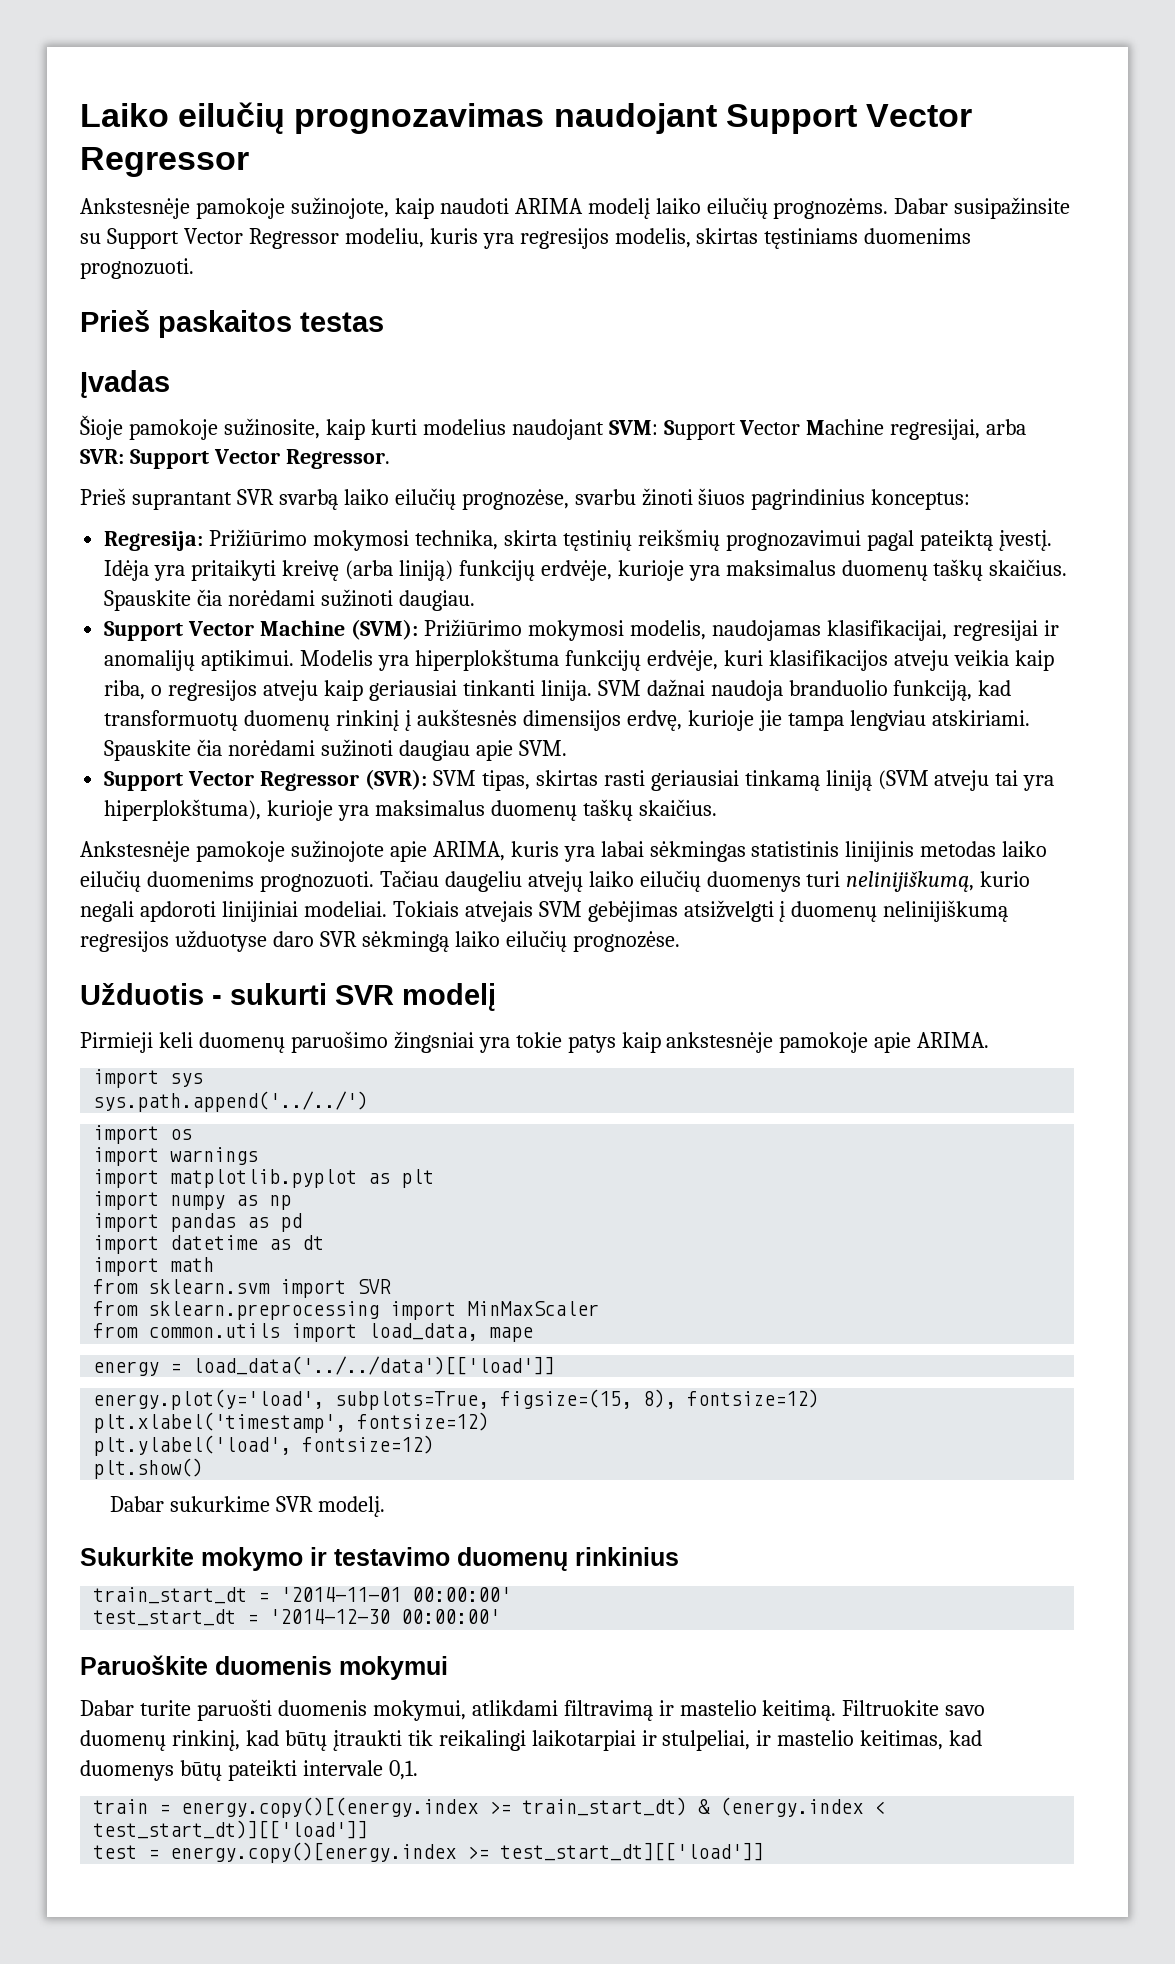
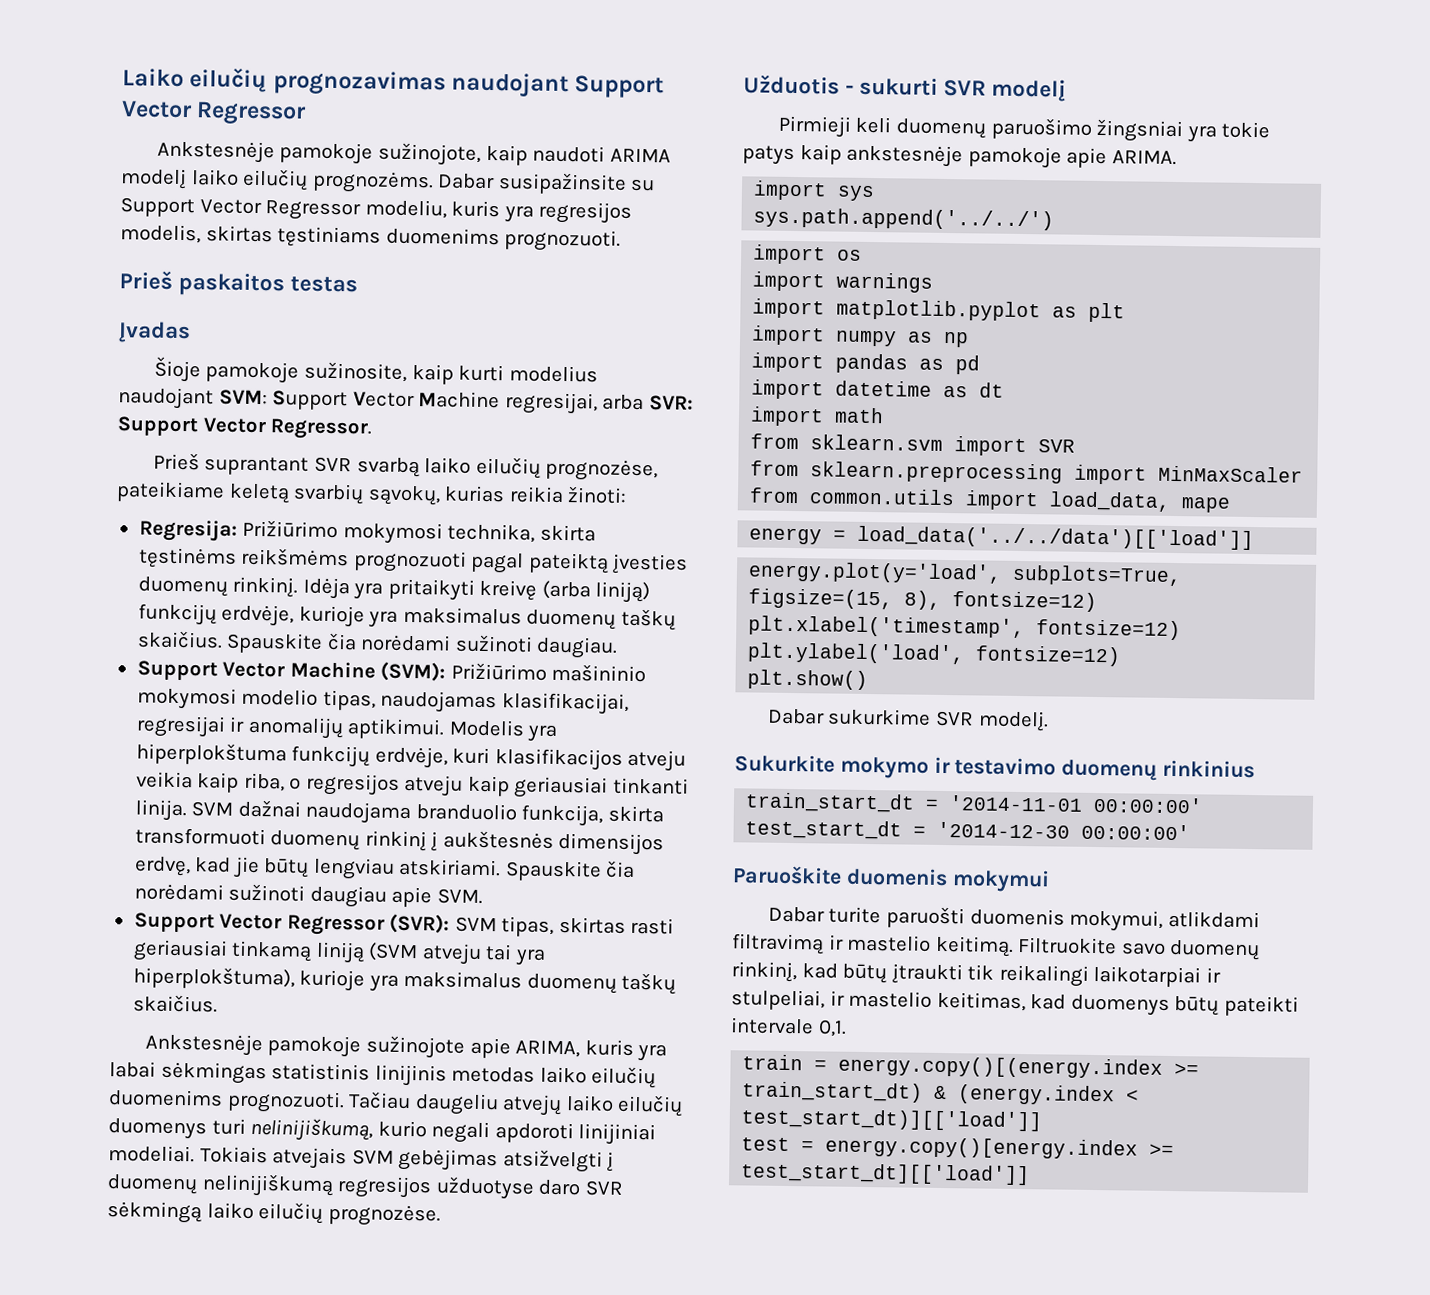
- Prieš suprantant SVR svarbą laiko eilučių prognozėse, svarbu žinoti šiuos pagrindinius konceptus:
+ Prieš suprantant SVR svarbą laiko eilučių prognozėse, pateikiame keletą svarbių sąvokų, kurias reikia žinoti:
- Regresija: Prižiūrimo mokymosi technika, skirta tęstinių reikšmių prognozavimui pagal pateiktą įvestį.
+ Regresija: Prižiūrimo mokymosi technika, skirta tęstinėms reikšmėms prognozuoti pagal pateiktą įvesties duomenų rinkinį.
- Support Vector Machine (SVM): Prižiūrimo mokymosi modelis, naudojamas klasifikacijai, regresijai ir anomalijų aptikimui.
+ Support Vector Machine (SVM): Prižiūrimo mašininio mokymosi modelio tipas, naudojamas klasifikacijai, regresijai ir anomalijų aptikimui.
- SVM dažnai naudoja branduolio funkciją, kad transformuotų duomenų rinkinį į aukštesnės dimensijos erdvę, kurioje jie tampa lengviau atskiriami.
+ SVM dažnai naudojama branduolio funkcija, skirta transformuoti duomenų rinkinį į aukštesnės dimensijos erdvę, kad jie būtų lengviau atskiriami.

